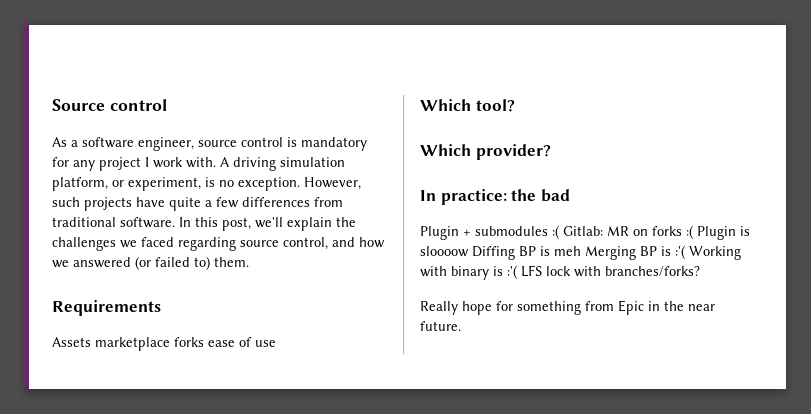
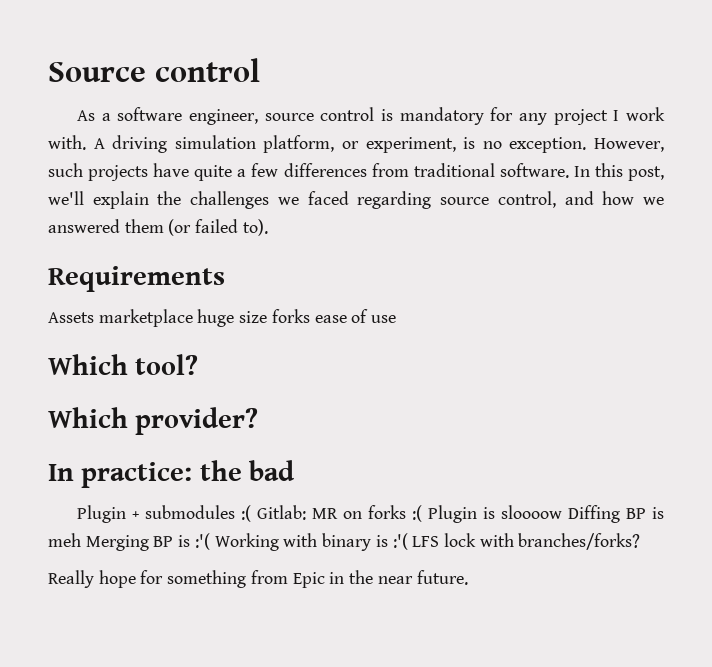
- In this post, we'll explain the challenges we faced regarding source control, and how we answered (or failed to) them.
+ In this post, we'll explain the challenges we faced regarding source control, and how we answered them (or failed to).
- Assets marketplace forks ease of use
+ Assets marketplace huge size forks ease of use

